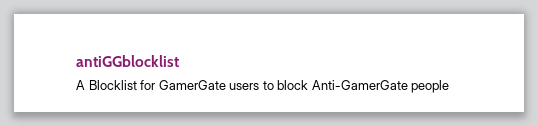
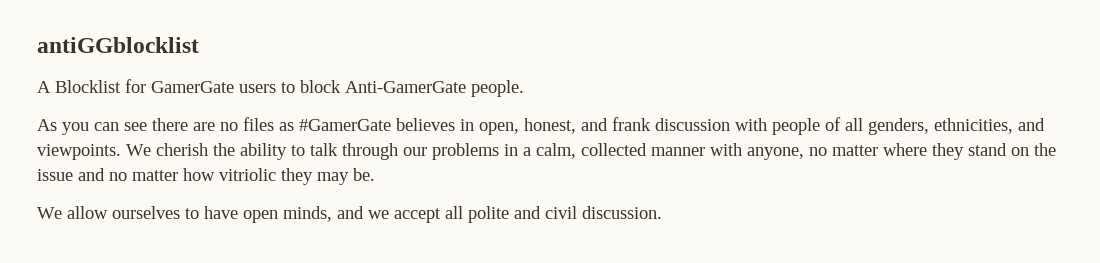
- A Blocklist for GamerGate users to block Anti-GamerGate people
+ A Blocklist for GamerGate users to block Anti-GamerGate people.
+ As you can see there are no files as #GamerGate believes in open, honest, and frank discussion with people of all genders, ethnicities, and viewpoints. We cherish the ability to talk through our problems in a calm, collected manner with anyone, no matter where they stand on the issue and no matter how vitriolic they may be.
+ We allow ourselves to have open minds, and we accept all polite and civil discussion.

